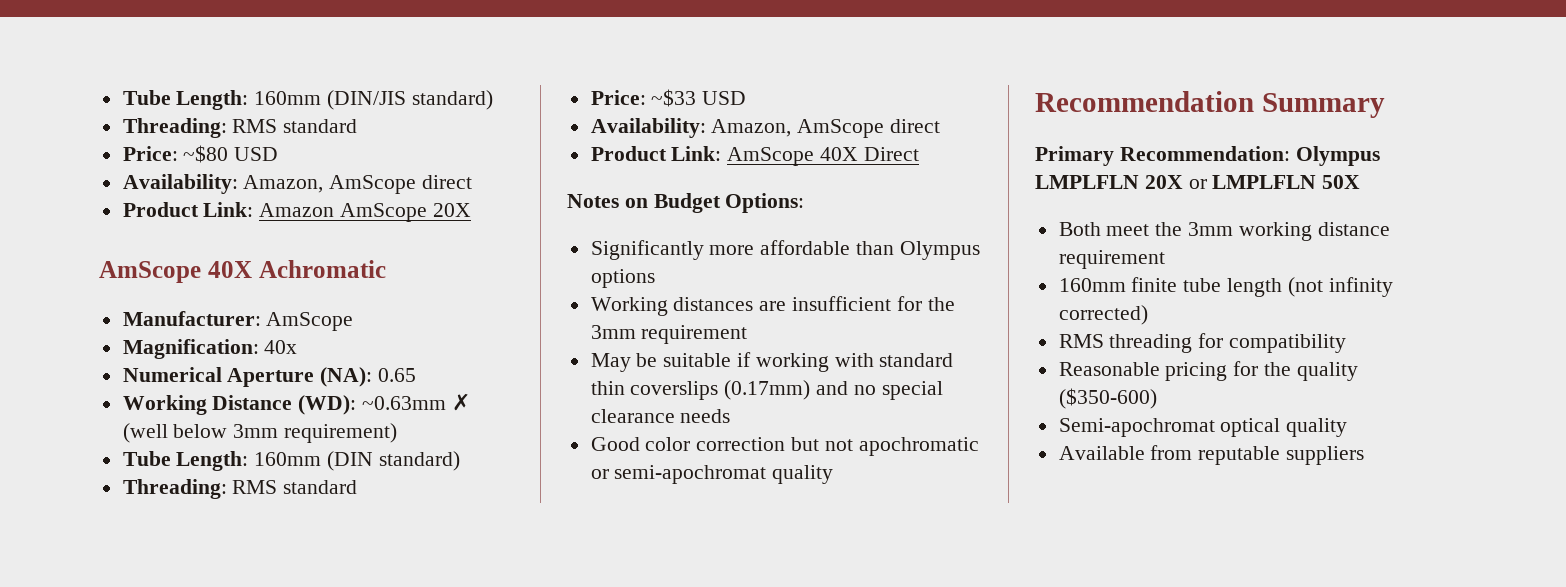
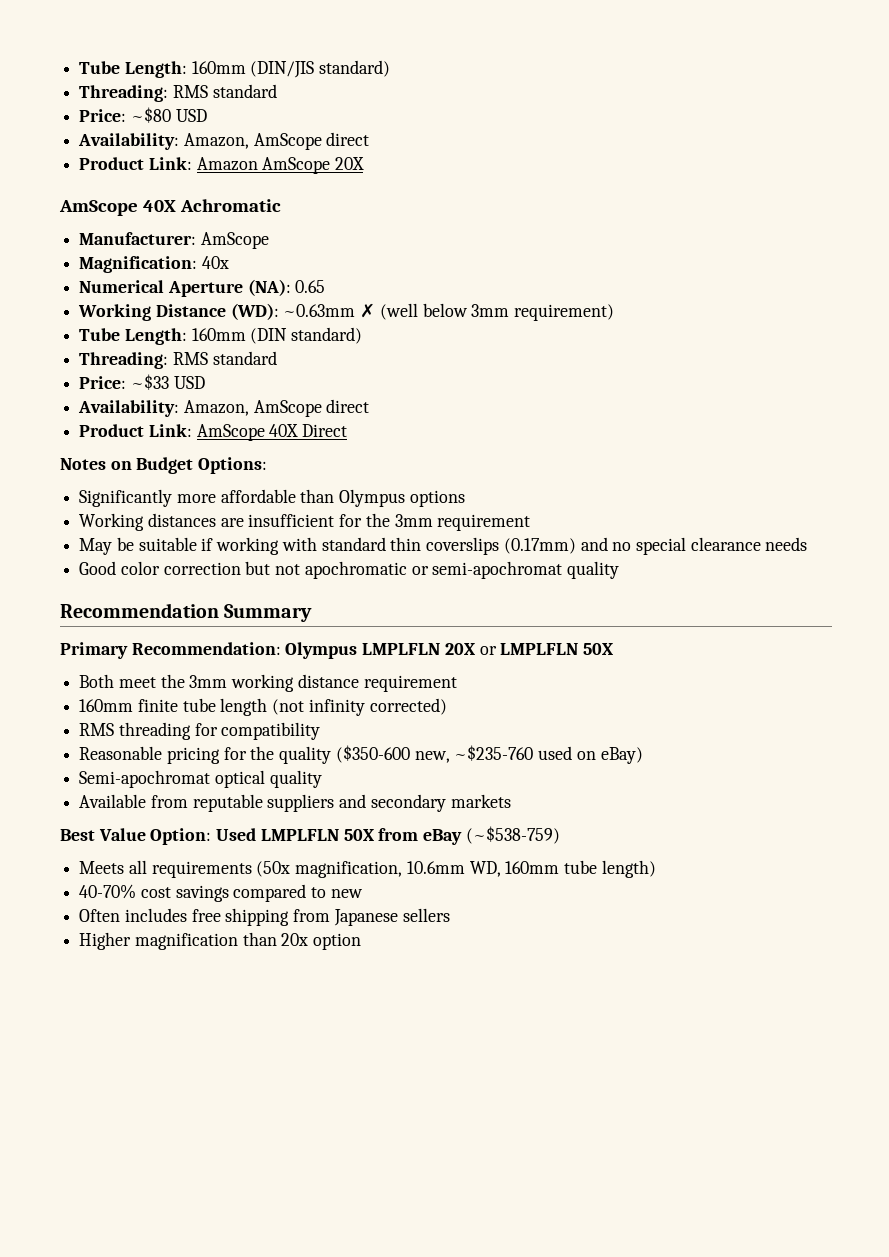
- Reasonable pricing for the quality ($350-600)
+ Reasonable pricing for the quality ($350-600 new, ~$235-760 used on eBay)
- Available from reputable suppliers
+ Available from reputable suppliers and secondary markets
+ Best Value Option: Used LMPLFLN 50X from eBay (~$538-759)
+ Meets all requirements (50x magnification, 10.6mm WD, 160mm tube length)
+ 40-70% cost savings compared to new
+ Often includes free shipping from Japanese sellers
+ Higher magnification than 20x option

